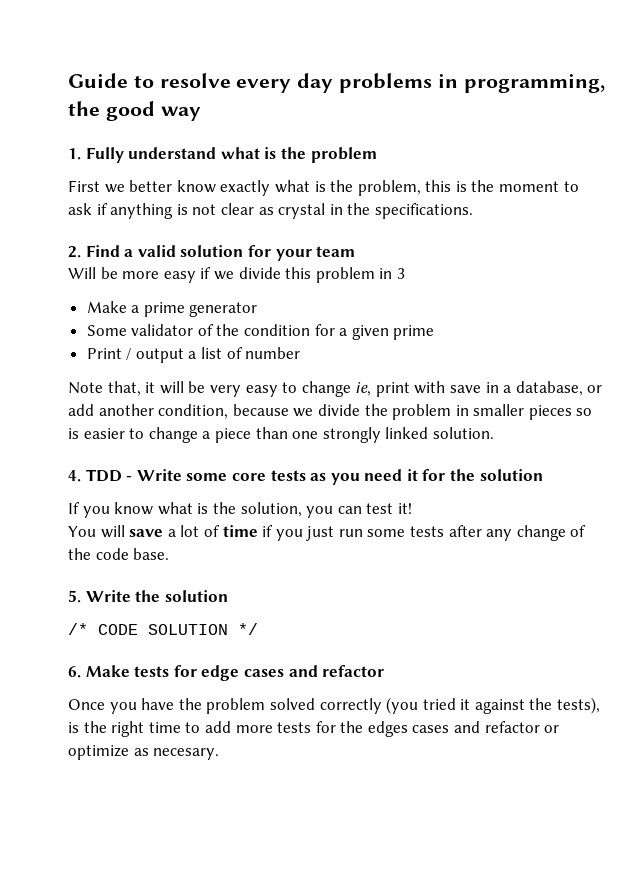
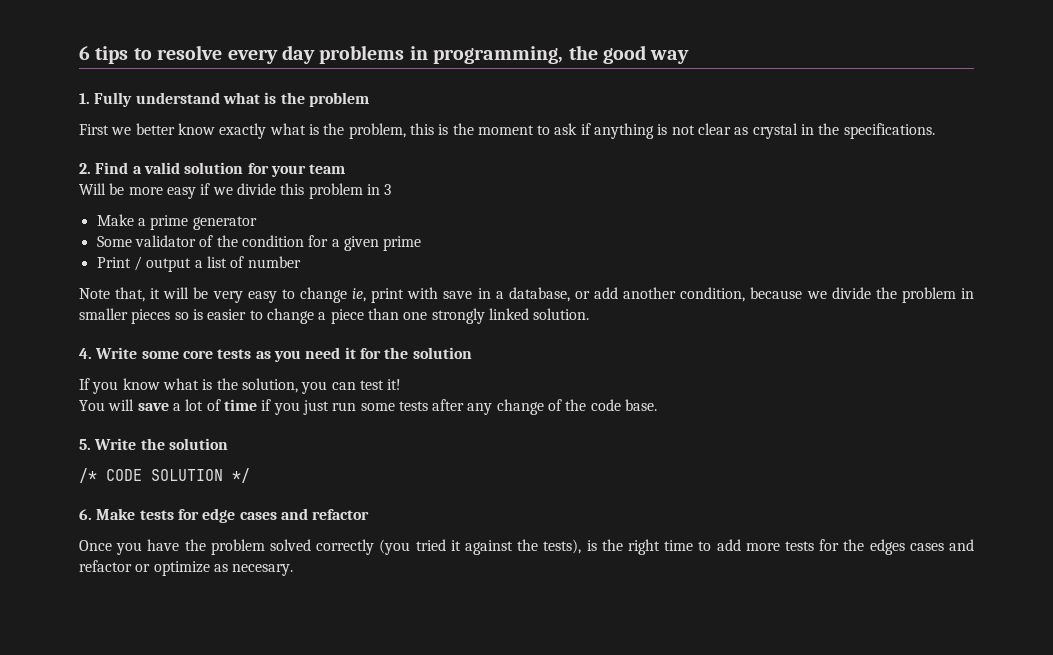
- Guide to resolve every day problems in programming, the good way
+ 6 tips to resolve every day problems in programming, the good way
- 4. TDD - Write some core tests as you need it for the solution
+ 4. Write some core tests as you need it for the solution

